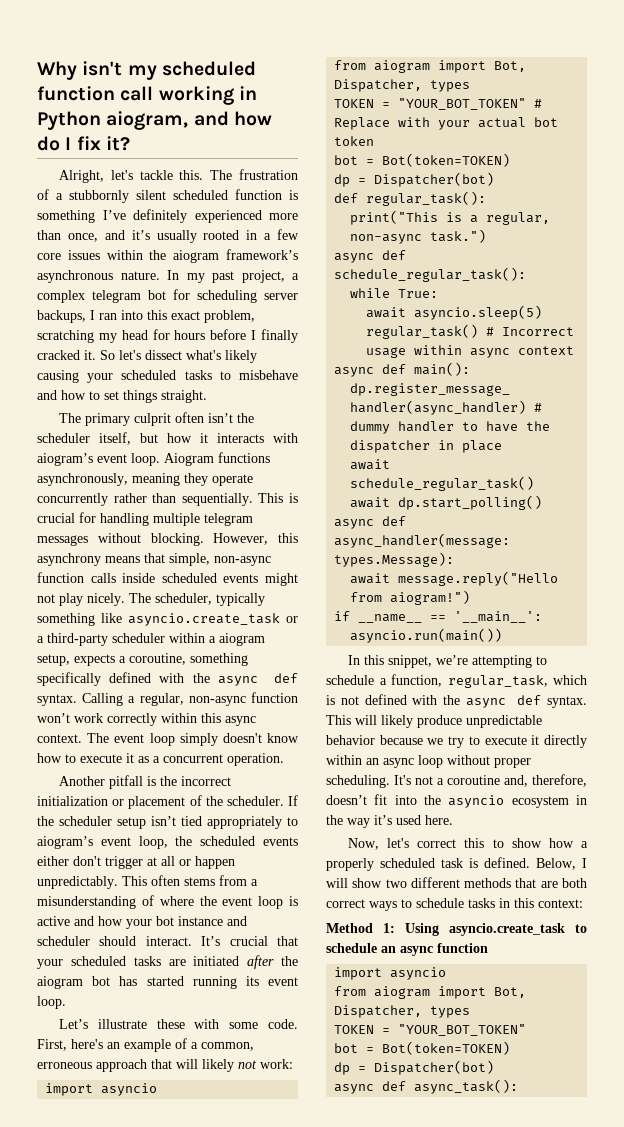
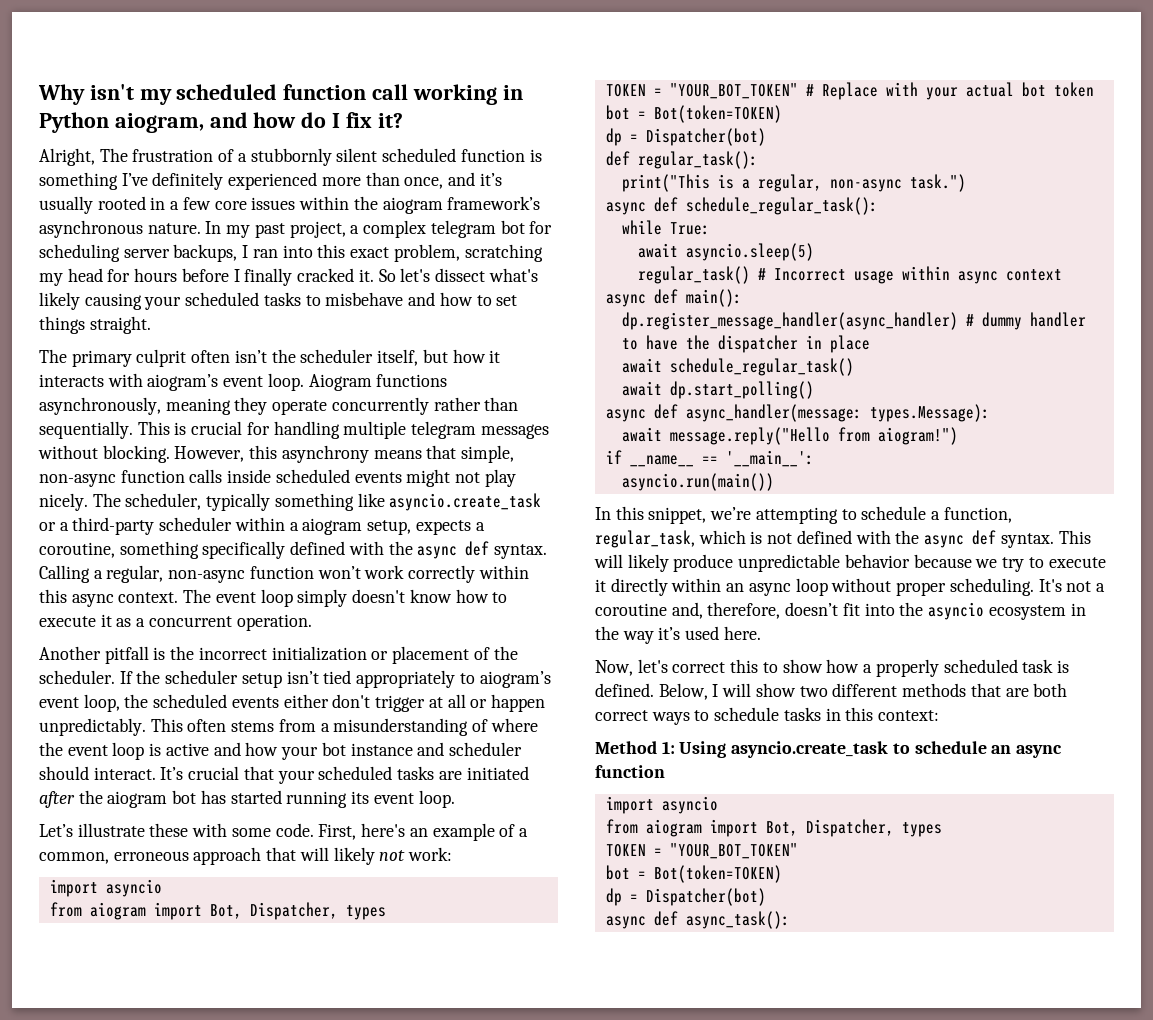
- Alright, let's tackle this. The frustration of a stubbornly silent scheduled function is something I’ve definitely experienced more than once, and it’s usually rooted in a few core issues within the aiogram framework’s asynchronous nature.
+ Alright, The frustration of a stubbornly silent scheduled function is something I’ve definitely experienced more than once, and it’s usually rooted in a few core issues within the aiogram framework’s asynchronous nature.

